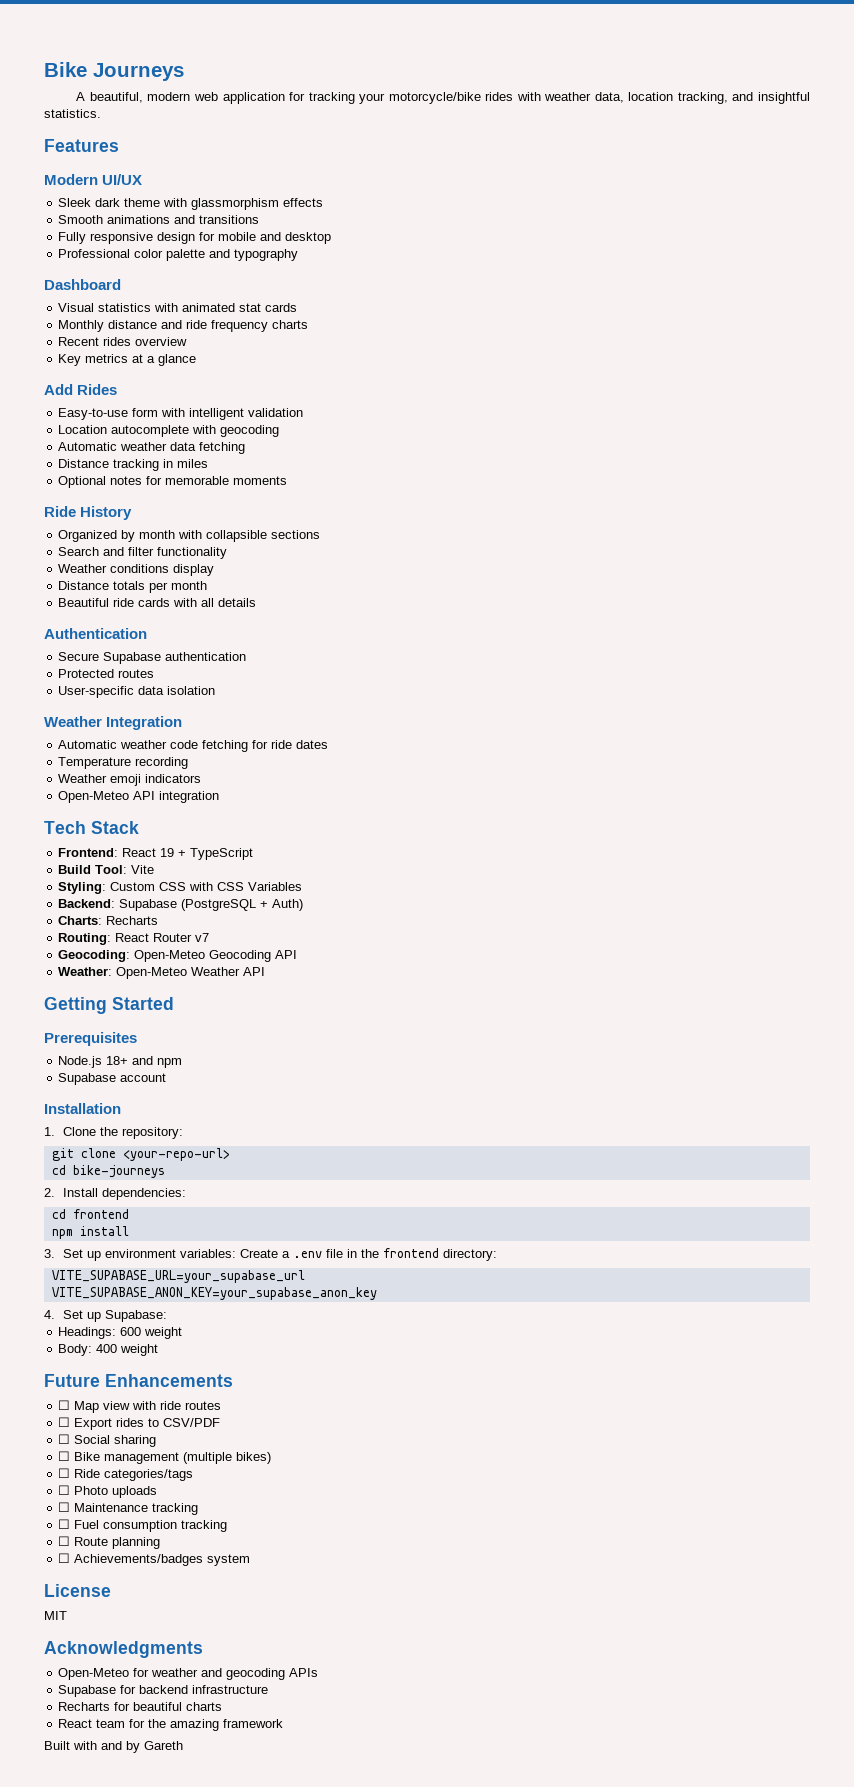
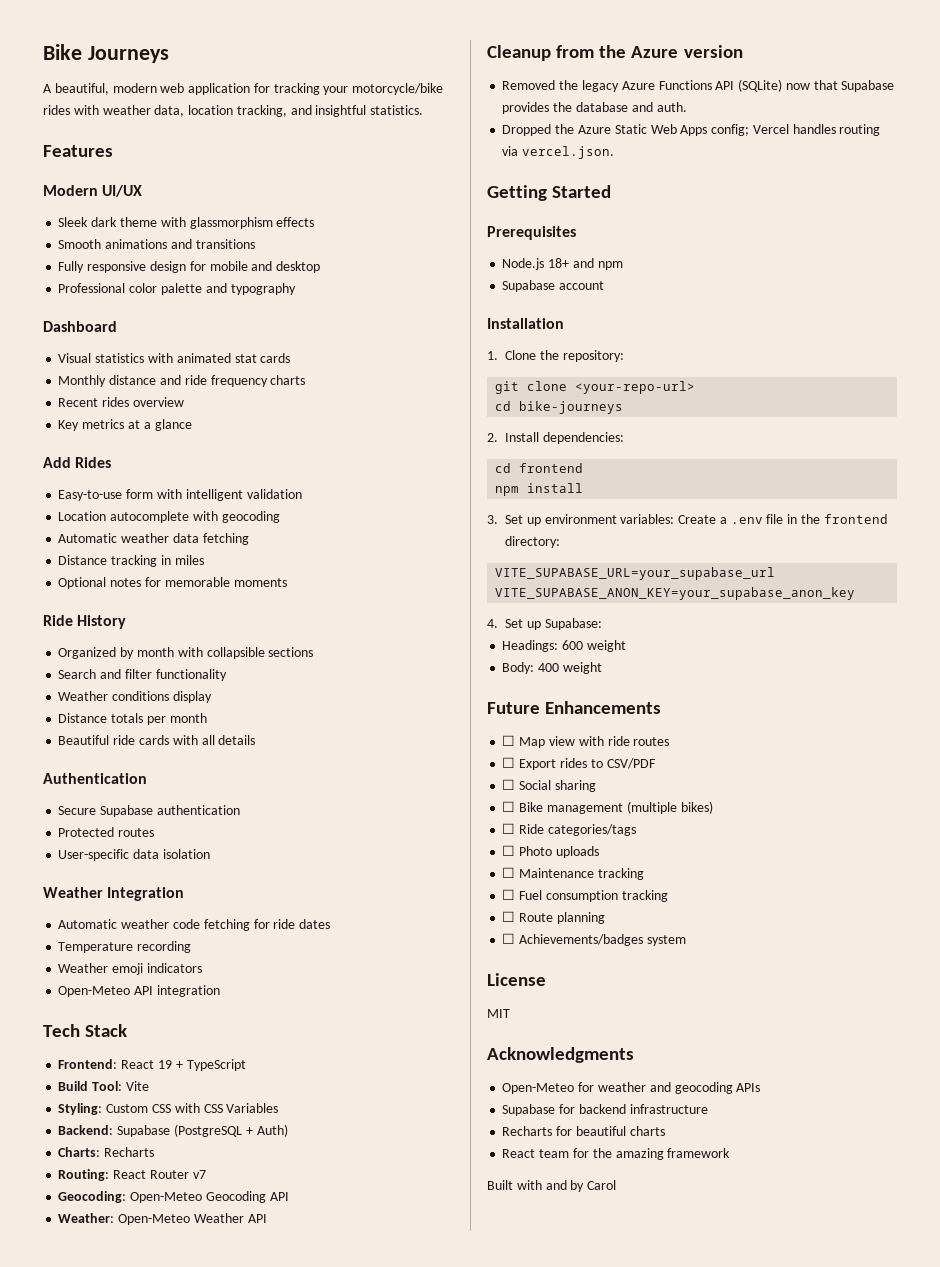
+ Cleanup from the Azure version
+ Removed the legacy Azure Functions API (SQLite) now that Supabase provides the database and auth.
+ Dropped the Azure Static Web Apps config; Vercel handles routing via vercel.json.
- Built with and by Gareth
+ Built with and by Carol

